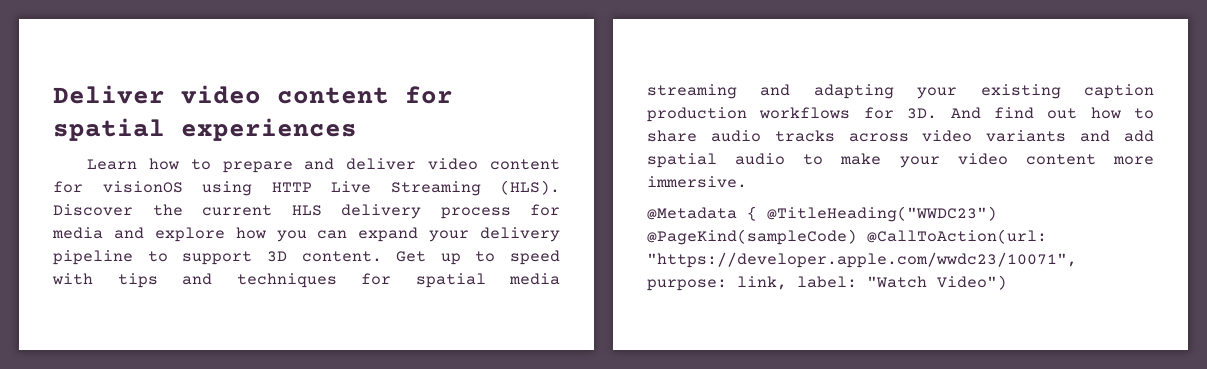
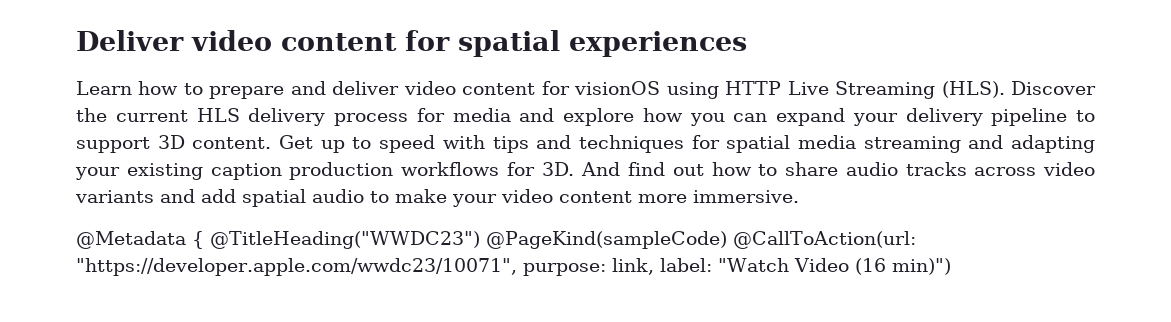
- @Metadata { @TitleHeading("WWDC23") @PageKind(sampleCode) @CallToAction(url: "https://developer.apple.com/wwdc23/10071", purpose: link, label: "Watch Video")
+ @Metadata { @TitleHeading("WWDC23") @PageKind(sampleCode) @CallToAction(url: "https://developer.apple.com/wwdc23/10071", purpose: link, label: "Watch Video (16 min)")

